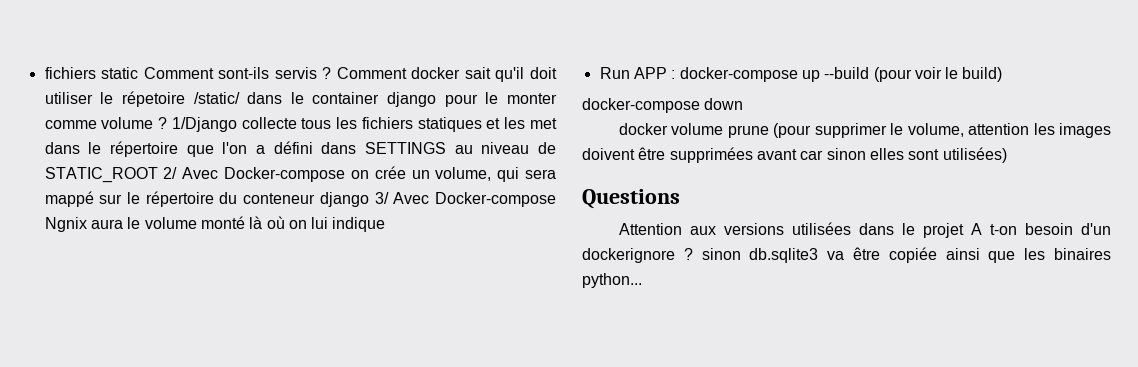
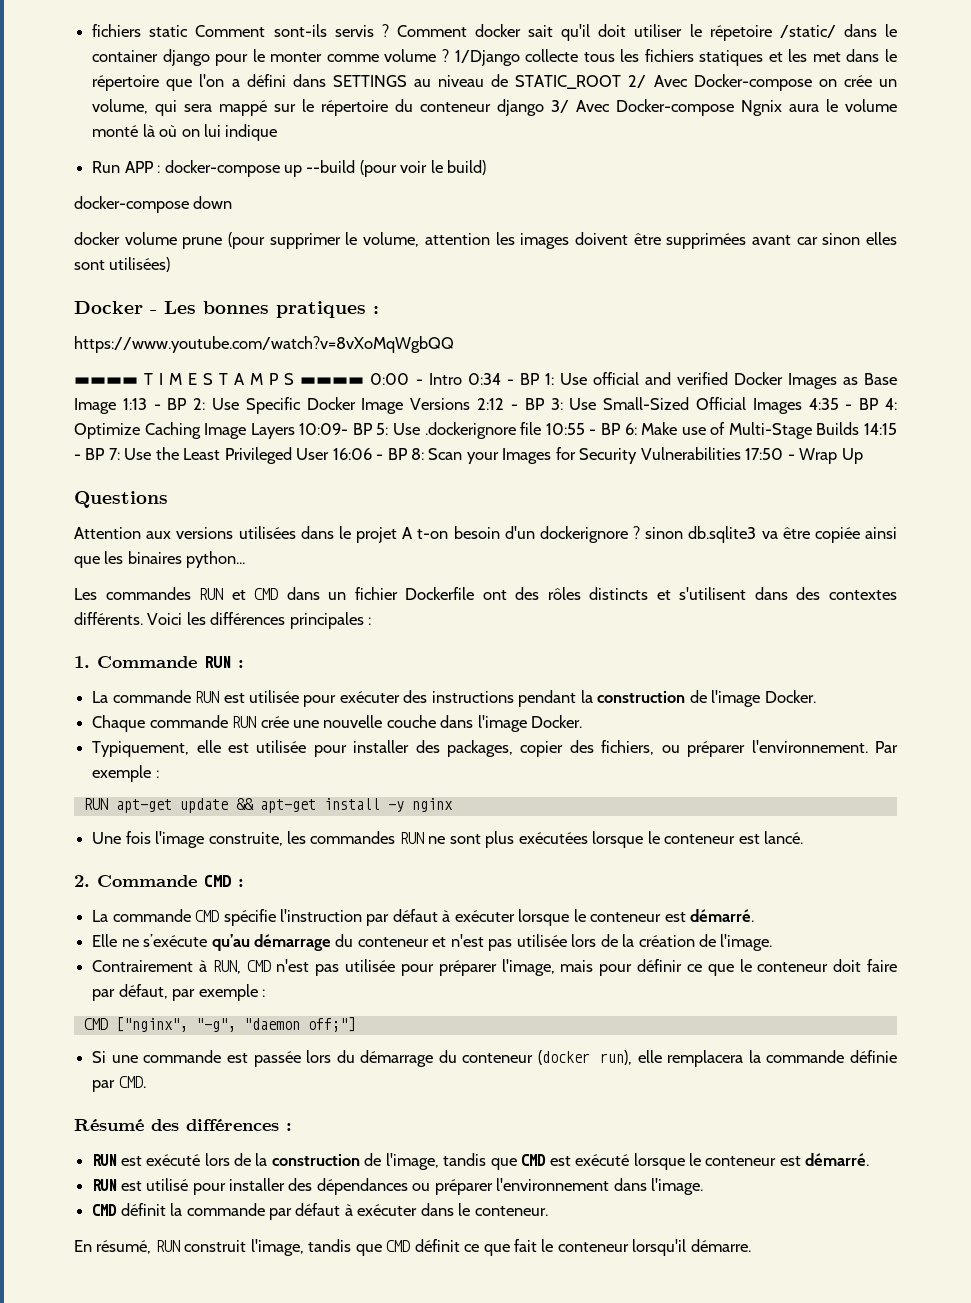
+ Docker - Les bonnes pratiques :
+ https://www.youtube.com/watch?v=8vXoMqWgbQQ
+ ▬▬▬▬ T I M E S T A M P S ▬▬▬▬ 0:00 - Intro 0:34 - BP 1: Use official and verified Docker Images as Base Image 1:13 - BP 2: Use Specific Docker Image Versions 2:12 - BP 3: Use Small-Sized Official Images 4:35 - BP 4: Optimize Caching Image Layers 10:09- BP 5: Use .dockerignore file 10:55 - BP 6: Make use of Multi-Stage Builds 14:15 - BP 7: Use the Least Privileged User 16:06 - BP 8: Scan your Images for Security Vulnerabilities 17:50 - Wrap Up
+ Les commandes RUN et CMD dans un fichier Dockerfile ont des rôles distincts et s'utilisent dans des contextes différents. Voici les différences principales :
+ 1. Commande RUN :
+ La commande RUN est utilisée pour exécuter des instructions pendant la construction de l'image Docker.
+ Chaque commande RUN crée une nouvelle couche dans l'image Docker.
+ Typiquement, elle est utilisée pour installer des packages, copier des fichiers, ou préparer l'environnement. Par exemple :
+ RUN apt-get update && apt-get install -y nginx
+ Une fois l'image construite, les commandes RUN ne sont plus exécutées lorsque le conteneur est lancé.
+ 2. Commande CMD :
+ La commande CMD spécifie l'instruction par défaut à exécuter lorsque le conteneur est démarré.
+ Elle ne s’exécute qu’au démarrage du conteneur et n'est pas utilisée lors de la création de l'image.
+ Contrairement à RUN, CMD n'est pas utilisée pour préparer l'image, mais pour définir ce que le conteneur doit faire par défaut, par exemple :
+ CMD ["nginx", "-g", "daemon off;"]
+ Si une commande est passée lors du démarrage du conteneur (docker run), elle remplacera la commande définie par CMD.
+ Résumé des différences :
+ RUN est exécuté lors de la construction de l'image, tandis que CMD est exécuté lorsque le conteneur est démarré.
+ RUN est utilisé pour installer des dépendances ou préparer l'environnement dans l'image.
+ CMD définit la commande par défaut à exécuter dans le conteneur.
+ En résumé, RUN construit l'image, tandis que CMD définit ce que fait le conteneur lorsqu'il démarre.

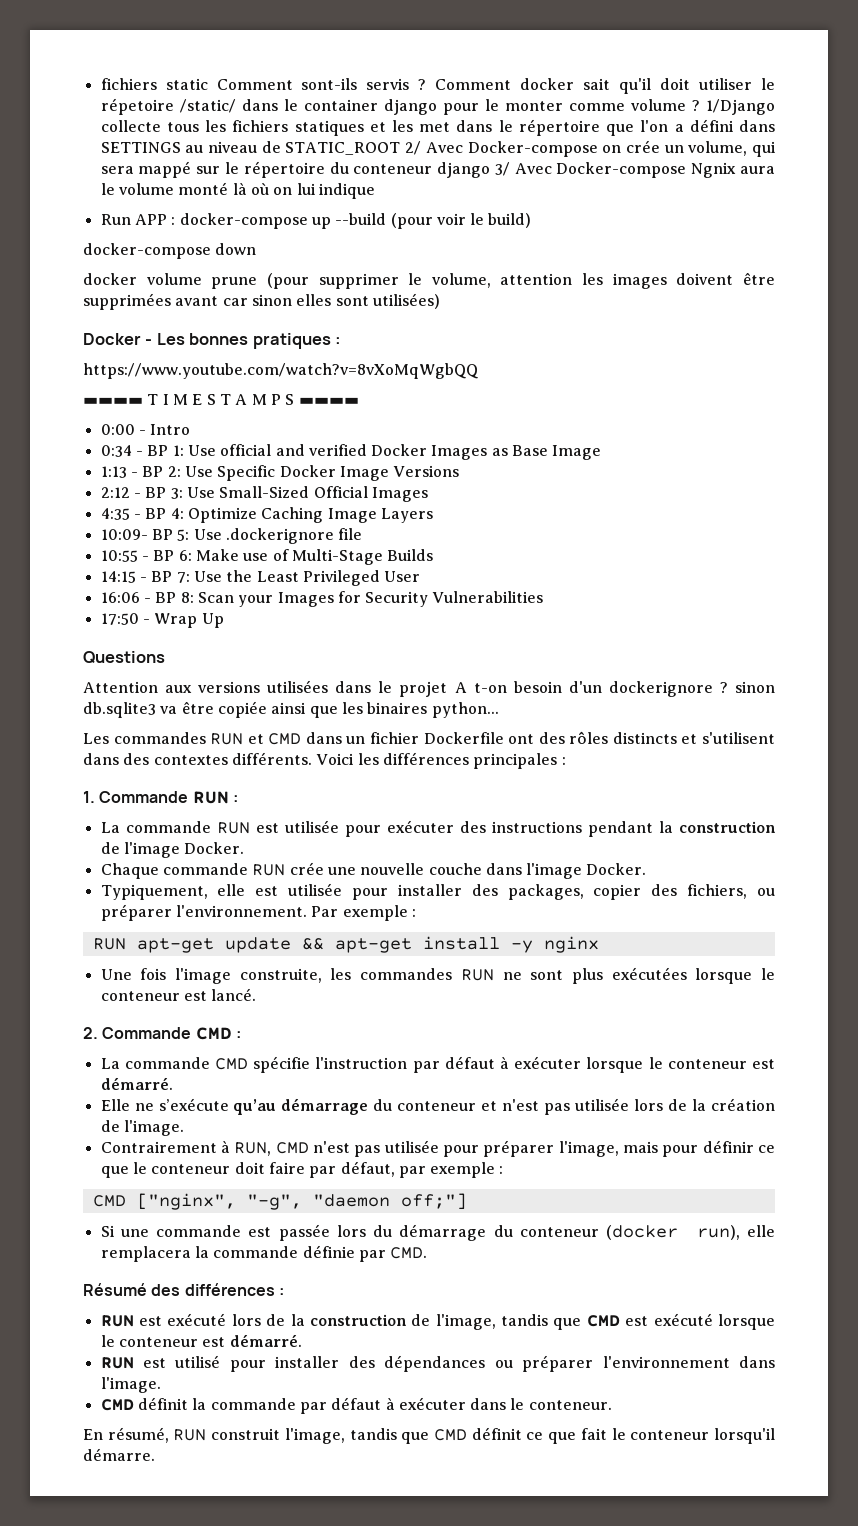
- ▬▬▬▬ T I M E S T A M P S ▬▬▬▬ 0:00 - Intro 0:34 - BP 1:
+ ▬▬▬▬ T I M E S T A M P S ▬▬▬▬
+ 0:00 - Intro
+ 0:34 - BP 1:
- Use official and verified Docker Images as Base Image 1:13 - BP 2:
+ Use official and verified Docker Images as Base Image
+ 1:13 - BP 2:
- Use Specific Docker Image Versions 2:12 - BP 3:
+ Use Specific Docker Image Versions
+ 2:12 - BP 3:
- Use Small-Sized Official Images 4:35 - BP 4:
+ Use Small-Sized Official Images
+ 4:35 - BP 4:
- Optimize Caching Image Layers 10:09- BP 5:
+ Optimize Caching Image Layers
+ 10:09- BP 5:
- Use .dockerignore file 10:55 - BP 6:
+ Use .dockerignore file
+ 10:55 - BP 6:
- Make use of Multi-Stage Builds 14:15 - BP 7:
+ Make use of Multi-Stage Builds
+ 14:15 - BP 7:
- Use the Least Privileged User 16:06 - BP 8:
+ Use the Least Privileged User
+ 16:06 - BP 8:
- Scan your Images for Security Vulnerabilities 17:50 - Wrap Up
+ Scan your Images for Security Vulnerabilities
+ 17:50 - Wrap Up

